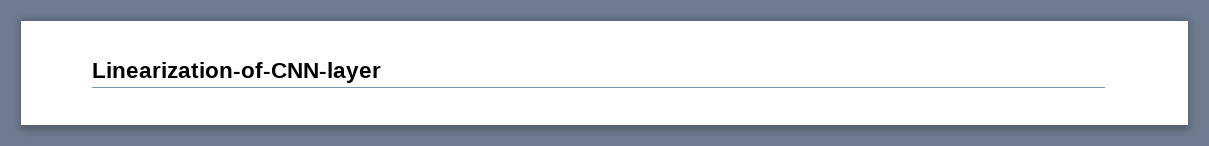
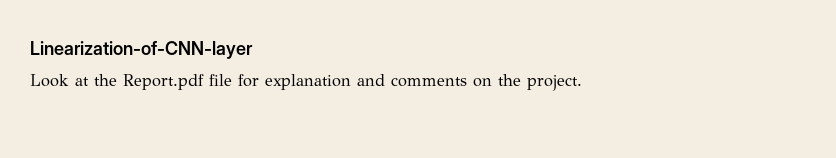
+ Look at the Report.pdf file for explanation and comments on the project.

